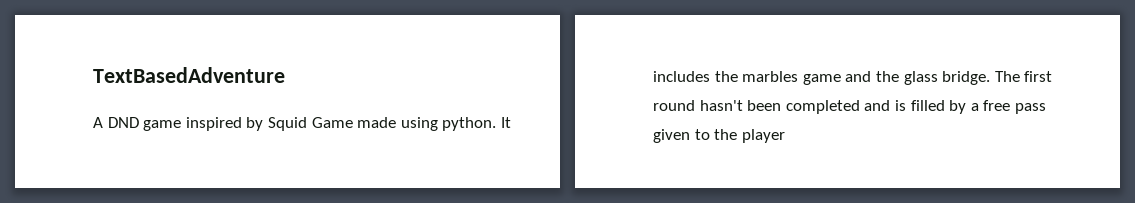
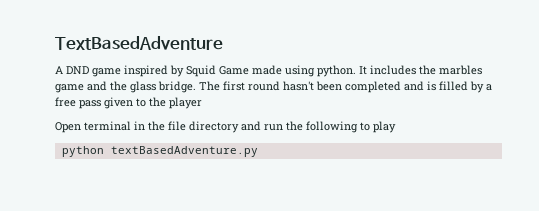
+ Open terminal in the file directory and run the following to play
+ python textBasedAdventure.py

